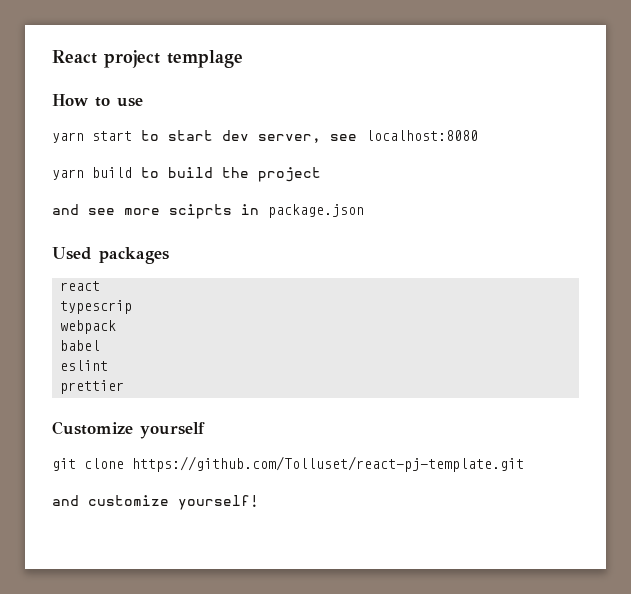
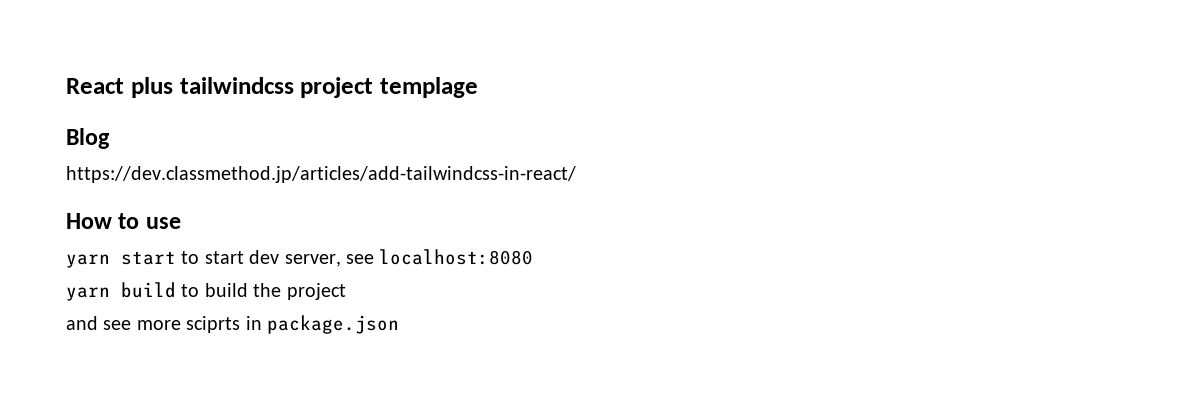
- React project templage
+ React plus tailwindcss project templage
+ Blog
+ https://dev.classmethod.jp/articles/add-tailwindcss-in-react/
- Used packages
- react
- typescrip
- webpack
- babel
- eslint
- prettier
- Customize yourself
- git clone https://github.com/Tolluset/react-pj-template.git
- and customize yourself!

